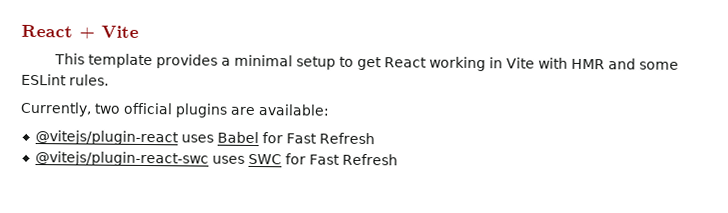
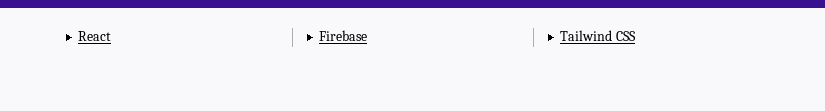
- React + Vite
- This template provides a minimal setup to get React working in Vite with HMR and some ESLint rules.
- Currently, two official plugins are available:
- @vitejs/plugin-react uses Babel for Fast Refresh
- @vitejs/plugin-react-swc uses SWC for Fast Refresh
+ React
+ Firebase
+ Tailwind CSS

